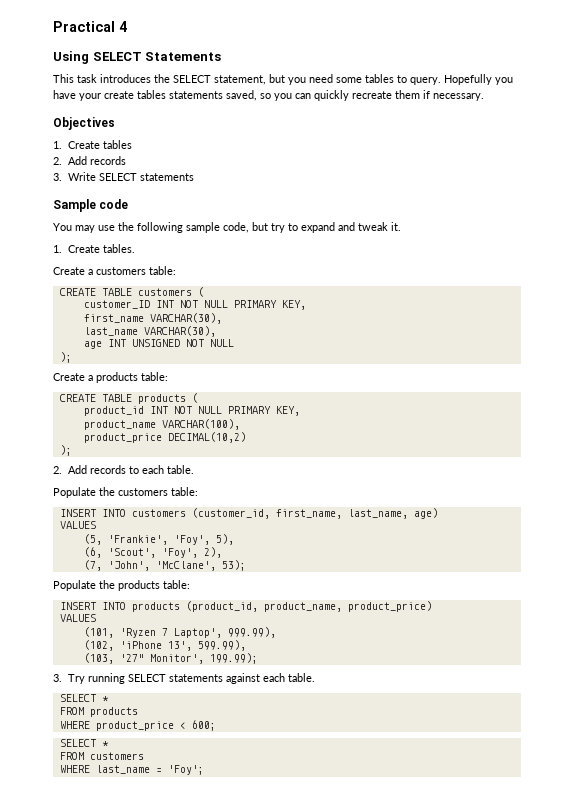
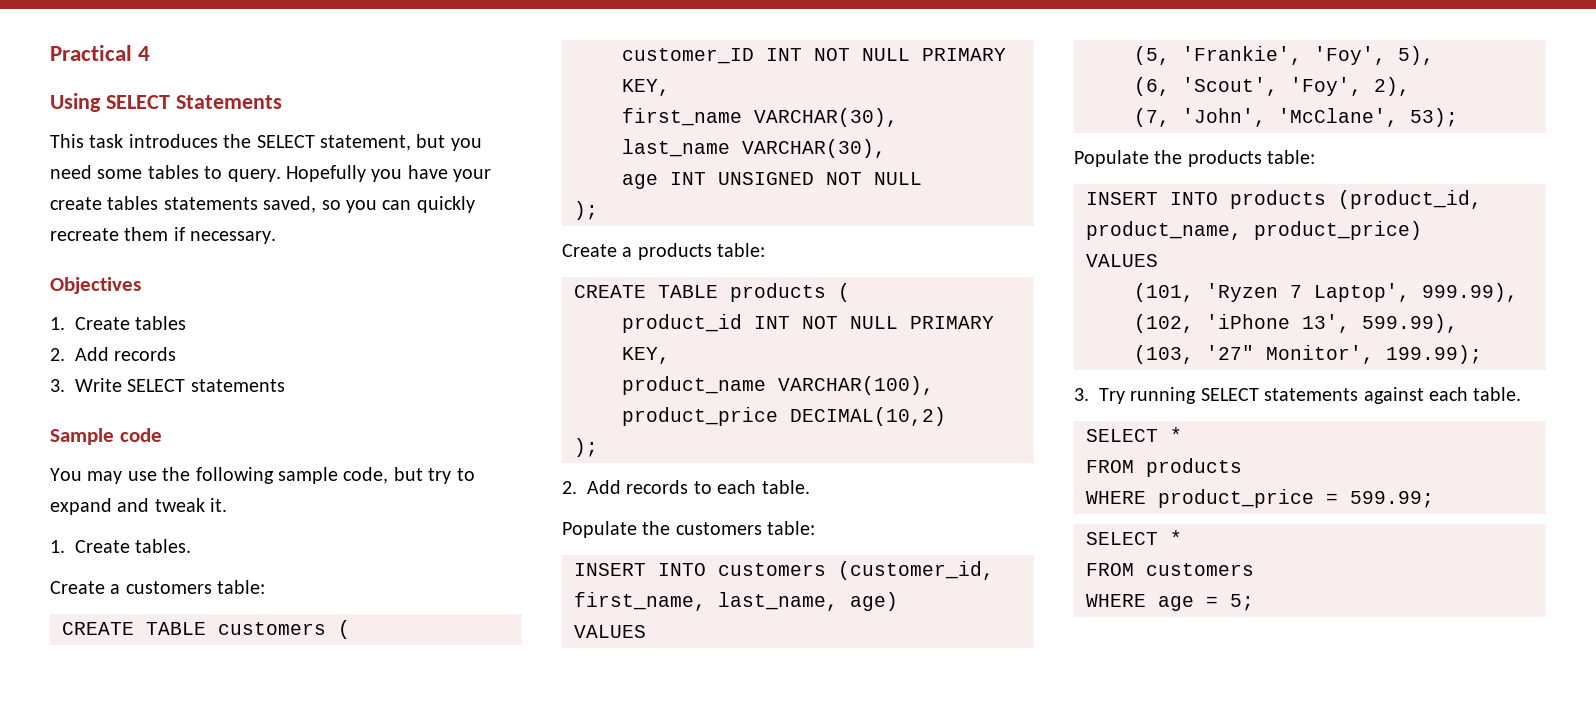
- WHERE product_price < 600;
+ WHERE product_price = 599.99;
- WHERE last_name = 'Foy';
+ WHERE age = 5;

